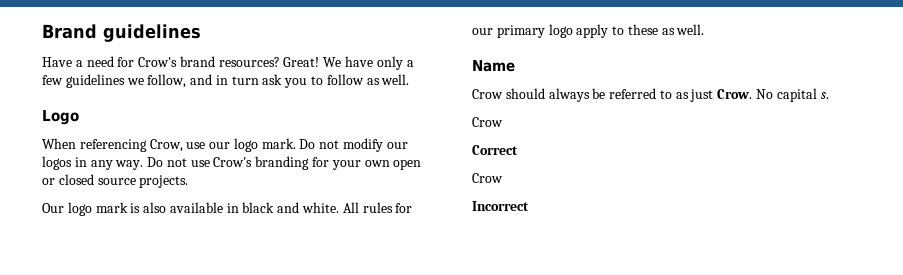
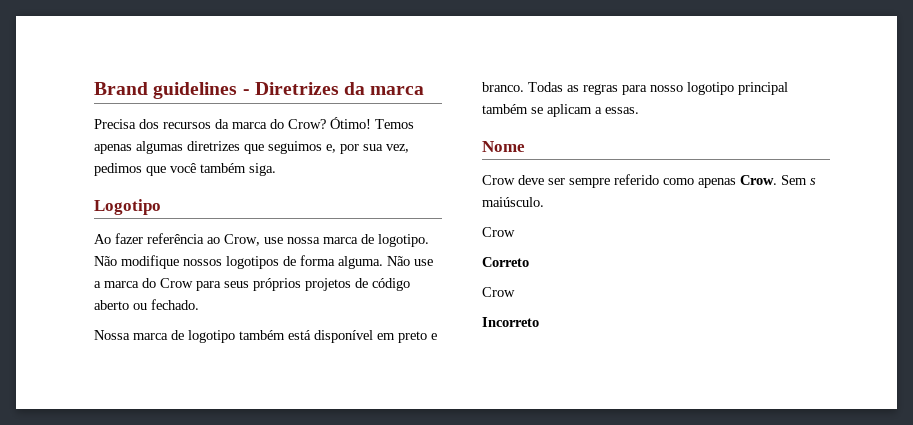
- Brand guidelines
- Have a need for Crow's brand resources? Great! We have only a few guidelines we follow, and in turn ask you to follow as well.
- Logo
- When referencing Crow, use our logo mark. Do not modify our logos in any way. Do not use Crow's branding for your own open or closed source projects.
- Our logo mark is also available in black and white. All rules for our primary logo apply to these as well.
- Name
- Crow should always be referred to as just Crow. No capital s.
+ Brand guidelines - Diretrizes da marca
+ Precisa dos recursos da marca do Crow? Ótimo! Temos apenas algumas diretrizes que seguimos e, por sua vez, pedimos que você também siga.
+ Logotipo
+ Ao fazer referência ao Crow, use nossa marca de logotipo. Não modifique nossos logotipos de forma alguma. Não use a marca do Crow para seus próprios projetos de código aberto ou fechado.
+ Nossa marca de logotipo também está disponível em preto e branco. Todas as regras para nosso logotipo principal também se aplicam a essas.
+ Nome
+ Crow deve ser sempre referido como apenas Crow. Sem s maiúsculo.
  Crow
- Correct
+ Correto
  Crow
- Incorrect
+ Incorreto

